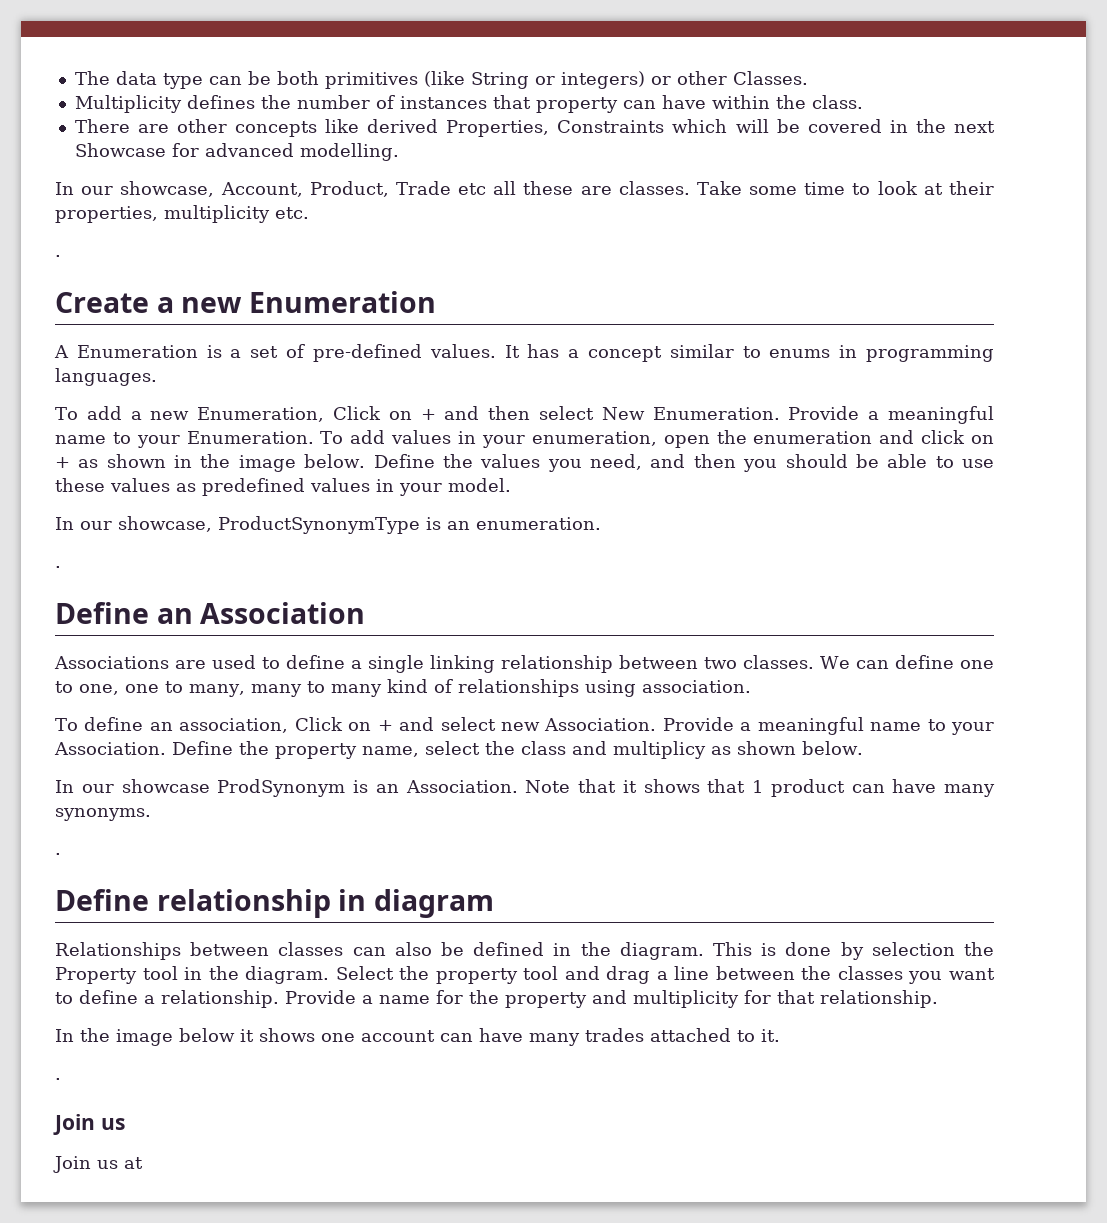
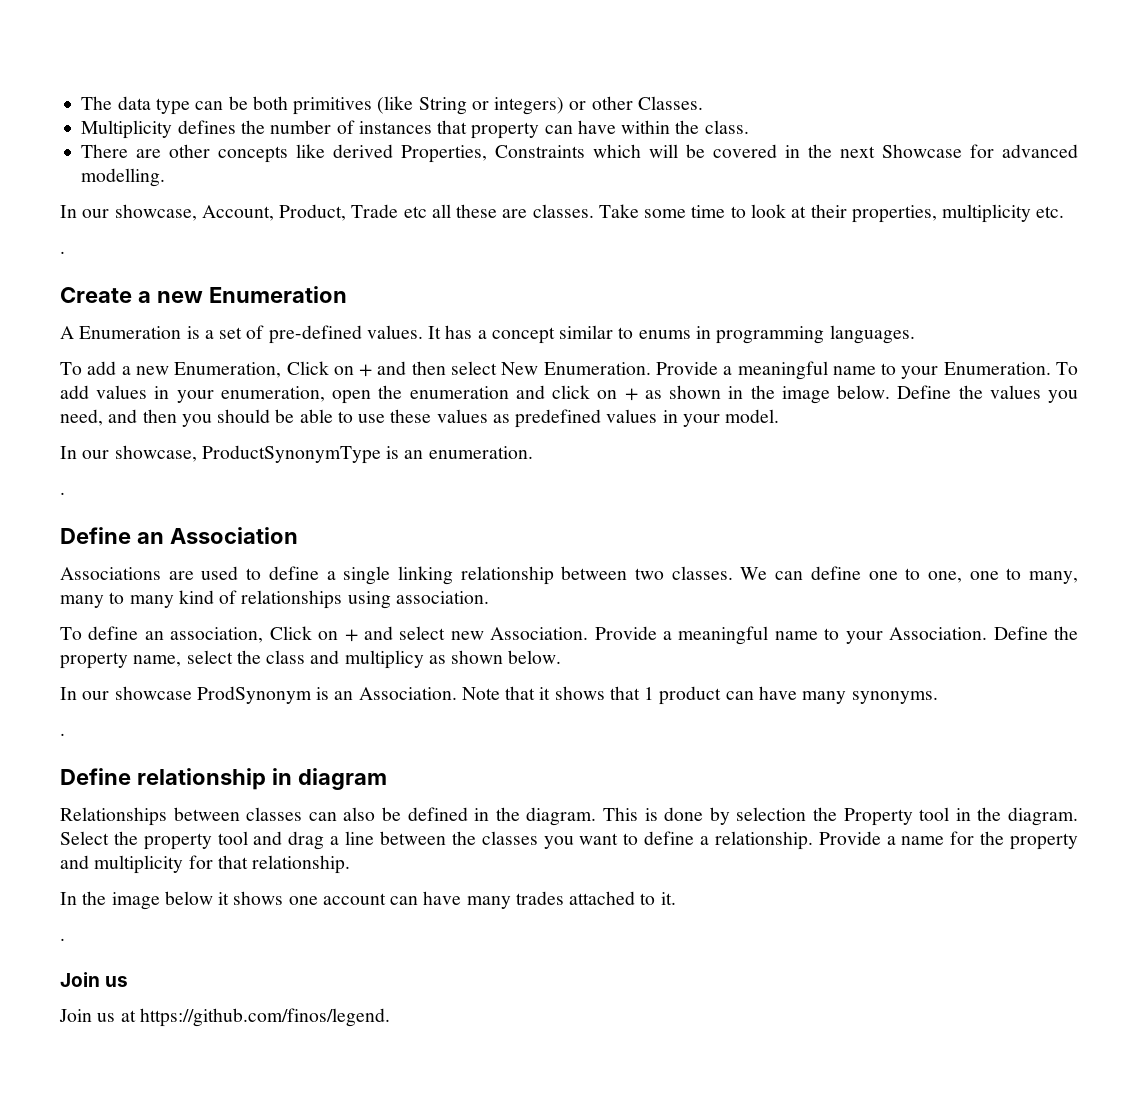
- Join us at
+ Join us at https://github.com/finos/legend.

